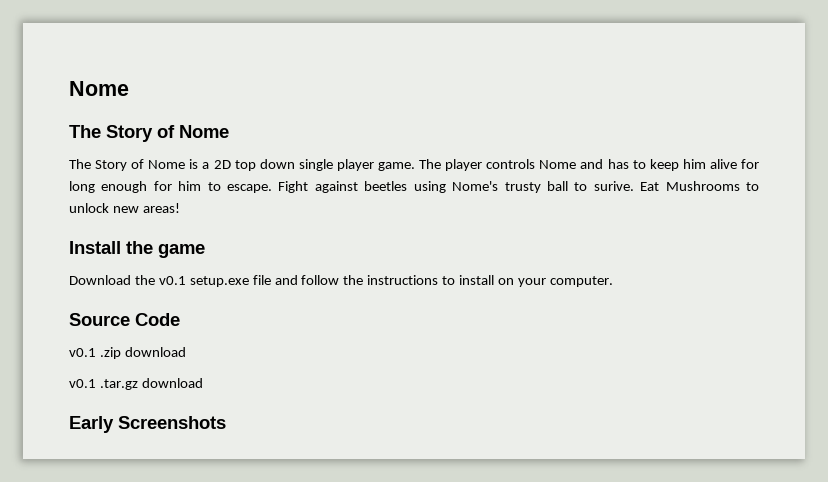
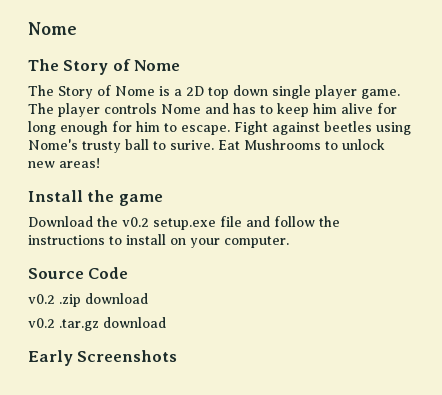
- Download the v0.1 setup.exe file and follow the instructions to install on your computer.
+ Download the v0.2 setup.exe file and follow the instructions to install on your computer.
- v0.1 .zip download
+ v0.2 .zip download
- v0.1 .tar.gz download
+ v0.2 .tar.gz download

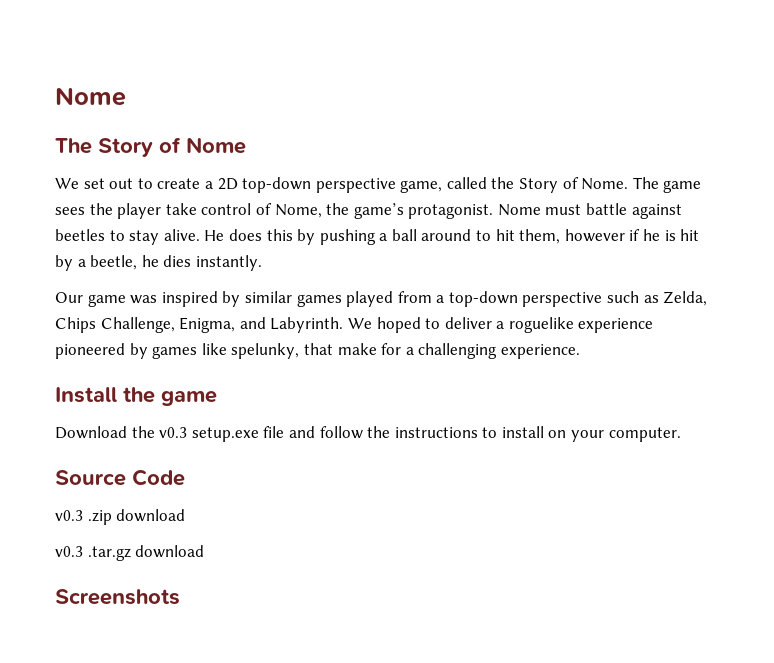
- The Story of Nome is a 2D top down single player game. The player controls Nome and has to keep him alive for long enough for him to escape. Fight against beetles using Nome's trusty ball to surive. Eat Mushrooms to unlock new areas!
+ We set out to create a 2D top-down perspective game, called the Story of Nome. The game sees the player take control of Nome, the game’s protagonist. Nome must battle against beetles to stay alive. He does this by pushing a ball around to hit them, however if he is hit by a beetle, he dies instantly.
+ Our game was inspired by similar games played from a top-down perspective such as Zelda, Chips Challenge, Enigma, and Labyrinth. We hoped to deliver a roguelike experience pioneered by games like spelunky, that make for a challenging experience.
- Download the v0.2 setup.exe file and follow the instructions to install on your computer.
+ Download the v0.3 setup.exe file and follow the instructions to install on your computer.
- v0.2 .zip download
+ v0.3 .zip download
- v0.2 .tar.gz download
+ v0.3 .tar.gz download
- Early Screenshots
+ Screenshots

